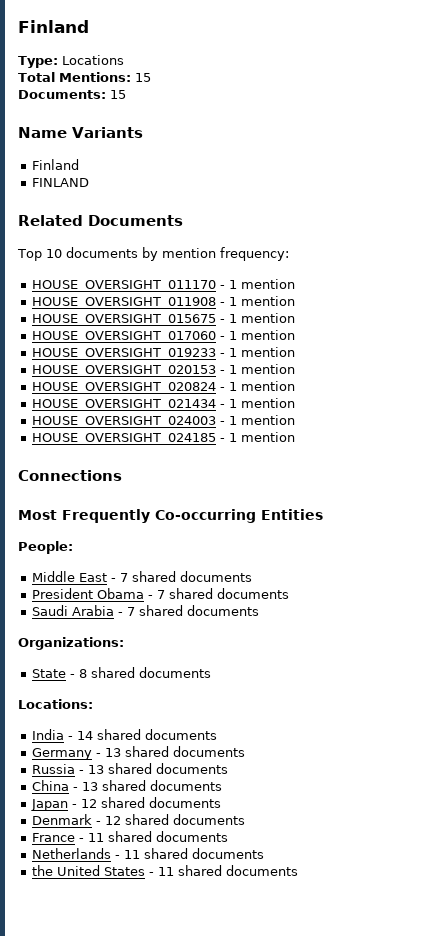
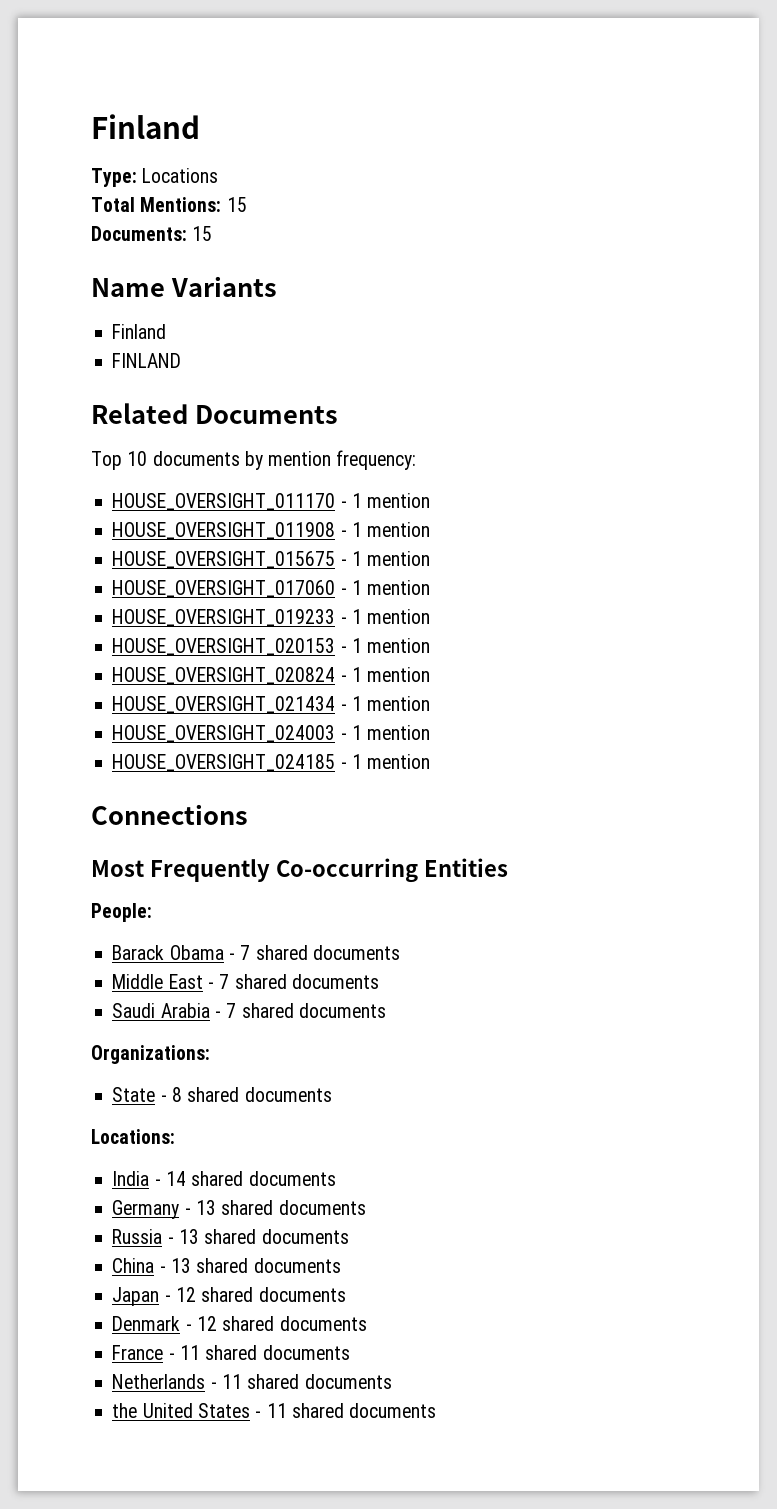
+ Barack Obama - 7 shared documents
  Middle East - 7 shared documents
- President Obama - 7 shared documents

